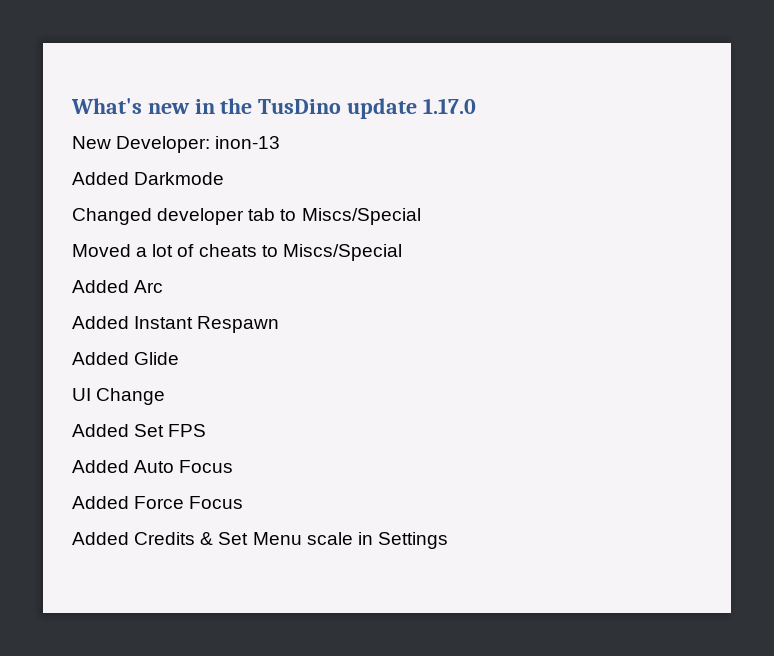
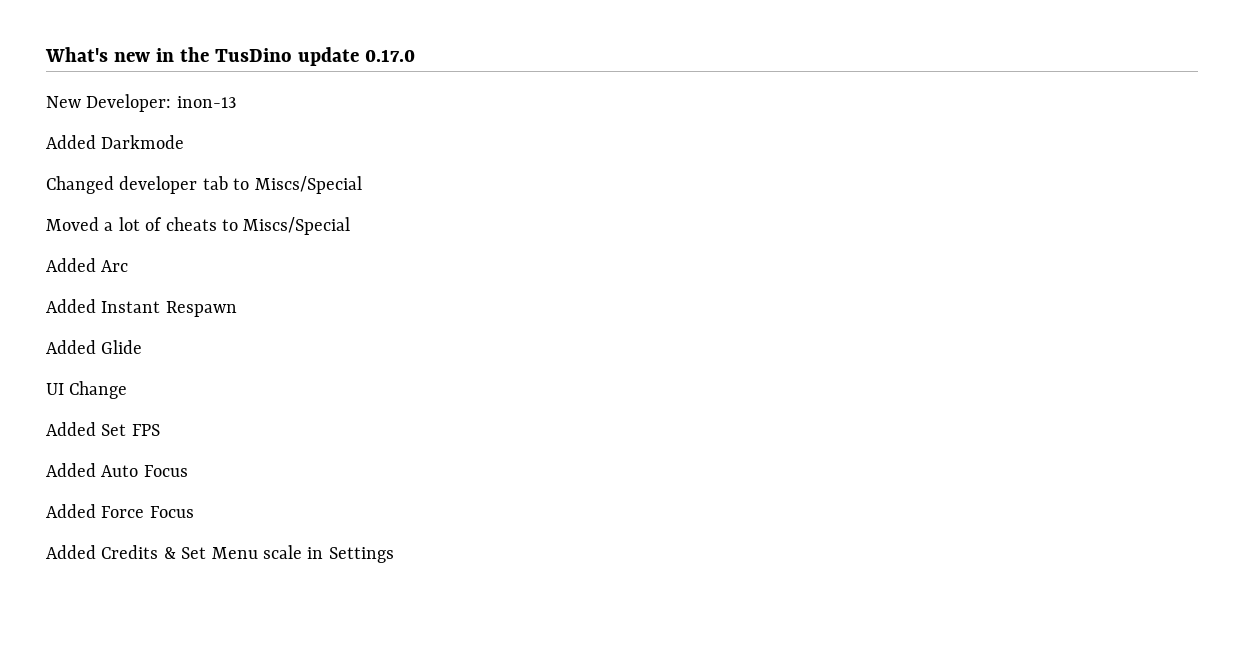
- What's new in the TusDino update 1.17.0
+ What's new in the TusDino update 0.17.0

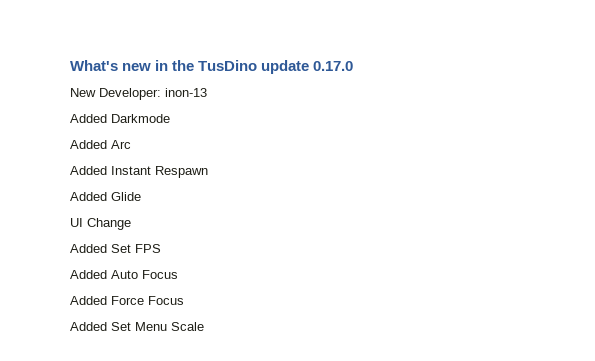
- Changed developer tab to Miscs/Special
- Moved a lot of cheats to Miscs/Special
- Added Credits & Set Menu scale in Settings
+ Added Set Menu Scale

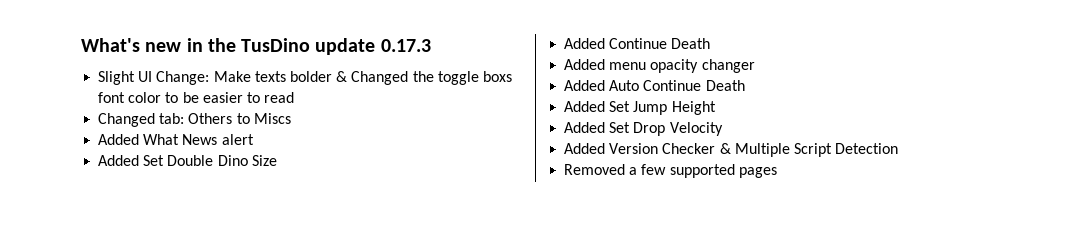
- What's new in the TusDino update 0.17.0
- New Developer: inon-13
- Added Darkmode
- Added Arc
- Added Instant Respawn
- Added Glide
- UI Change
- Added Set FPS
- Added Auto Focus
- Added Force Focus
- Added Set Menu Scale
+ What's new in the TusDino update 0.17.3
+ Slight UI Change: Make texts bolder & Changed the toggle boxs font color to be easier to read
+ Changed tab: Others to Miscs
+ Added What News alert
+ Added Set Double Dino Size
+ Added Continue Death
+ Added menu opacity changer
+ Added Auto Continue Death
+ Added Set Jump Height
+ Added Set Drop Velocity
+ Added Version Checker & Multiple Script Detection
+ Removed a few supported pages

